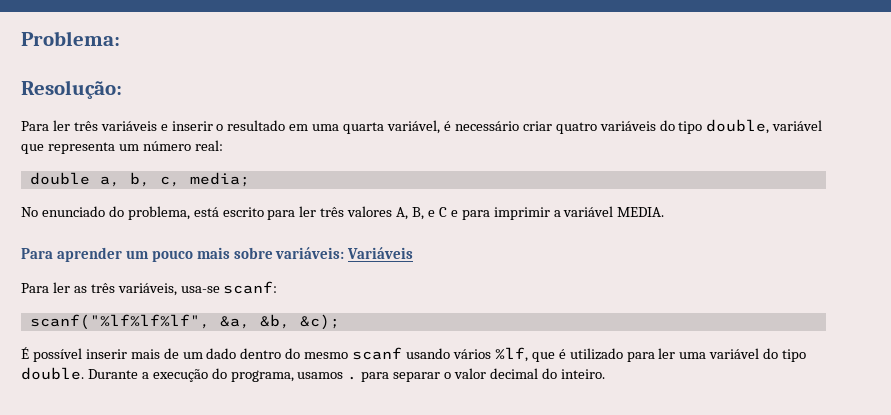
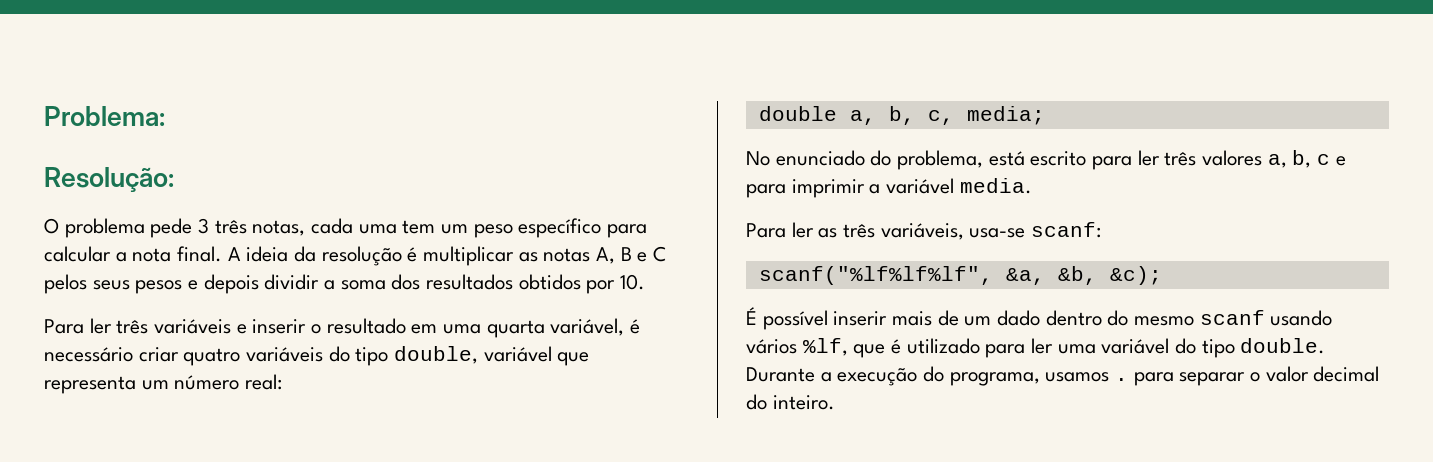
+ O problema pede 3 três notas, cada uma tem um peso específico para calcular a nota final. A ideia da resolução é multiplicar as notas A, B e C pelos seus pesos e depois dividir a soma dos resultados obtidos por 10.
- No enunciado do problema, está escrito para ler três valores A, B, e C e para imprimir a variável MEDIA.
- Para aprender um pouco mais sobre variáveis: Variáveis
+ No enunciado do problema, está escrito para ler três valores a, b, c e para imprimir a variável media.

